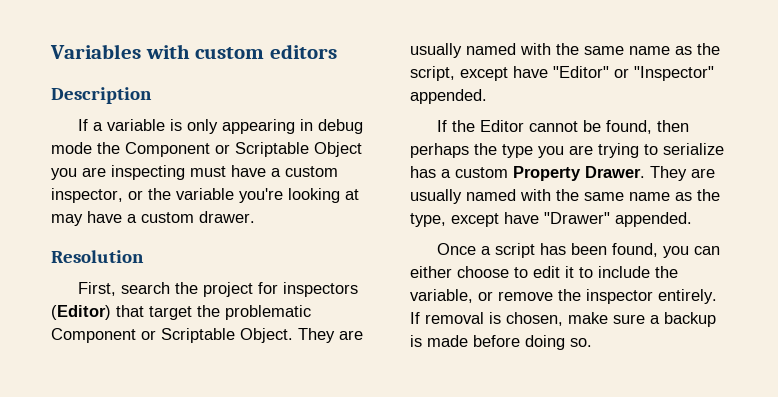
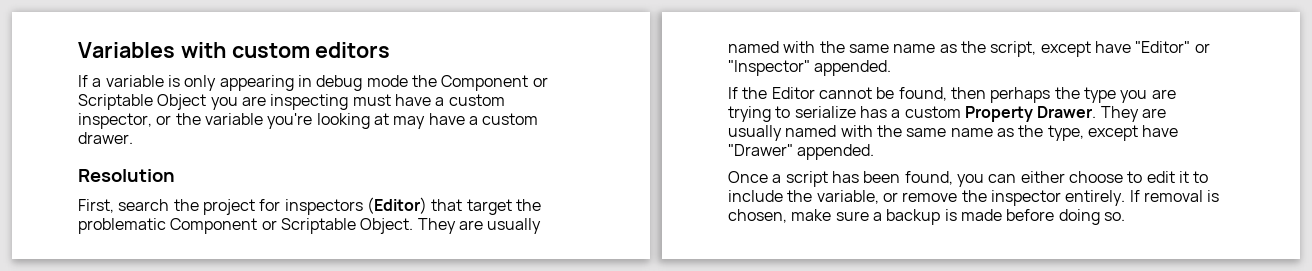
- Description

